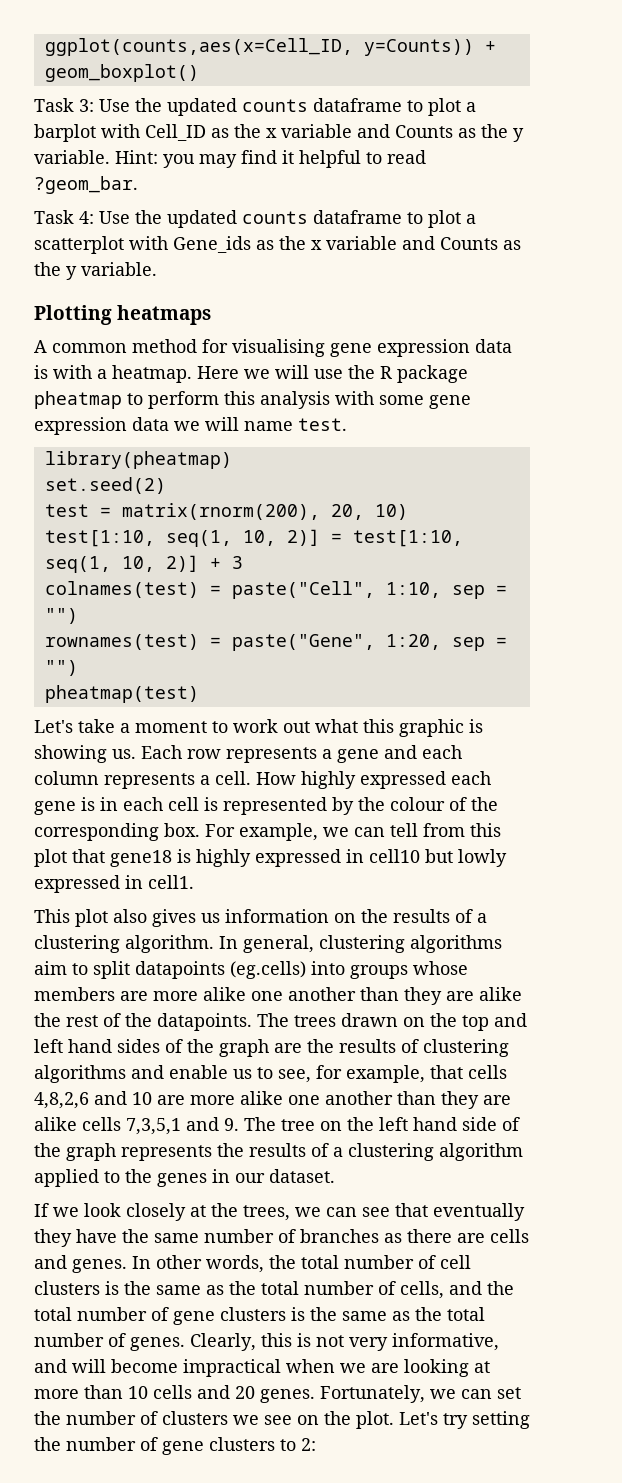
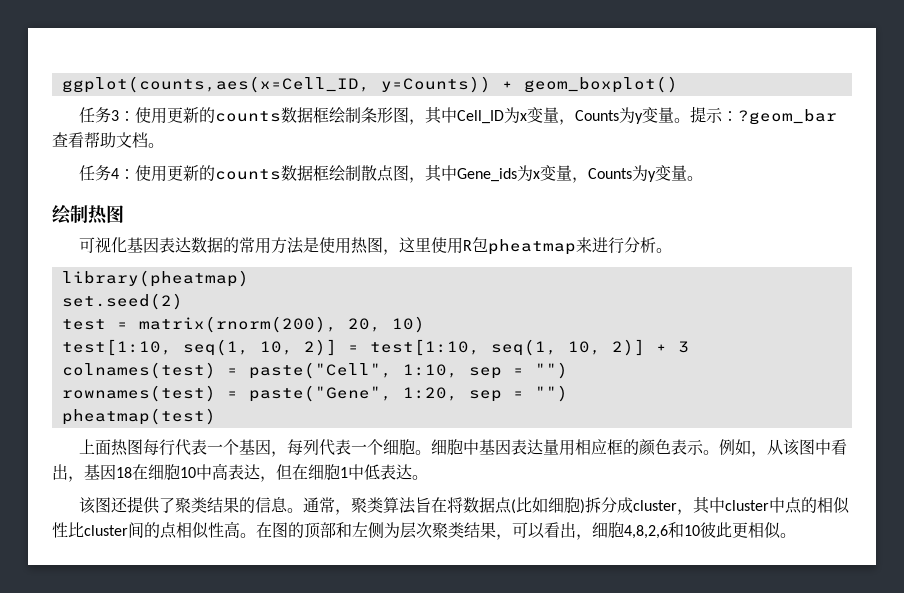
- Task 3: Use the updated counts dataframe to plot a barplot with Cell_ID as the x variable and Counts as the y variable. Hint: you may find it helpful to read ?geom_bar.
- Task 4: Use the updated counts dataframe to plot a scatterplot with Gene_ids as the x variable and Counts as the y variable.
- Plotting heatmaps
- A common method for visualising gene expression data is with a heatmap. Here we will use the R package pheatmap to perform this analysis with some gene expression data we will name test.
+ 任务3：使用更新的counts数据框绘制条形图，其中Cell_ID为x变量，Counts为y变量。提示：?geom_bar查看帮助文档。
+ 任务4：使用更新的counts数据框绘制散点图，其中Gene_ids为x变量，Counts为y变量。
+ 绘制热图
+ 可视化基因表达数据的常用方法是使用热图，这里使用R包pheatmap来进行分析。
- Let's take a moment to work out what this graphic is showing us. Each row represents a gene and each column represents a cell. How highly expressed each gene is in each cell is represented by the colour of the corresponding box. For example, we can tell from this plot that gene18 is highly expressed in cell10 but lowly expressed in cell1.
- This plot also gives us information on the results of a clustering algorithm. In general, clustering algorithms aim to split datapoints (eg.cells) into groups whose members are more alike one another than they are alike the rest of the datapoints. The trees drawn on the top and left hand sides of the graph are the results of clustering algorithms and enable us to see, for example, that cells 4,8,2,6 and 10 are more alike one another than they are alike cells 7,3,5,1 and 9. The tree on the left hand side of the graph represents the results of a clustering algorithm applied to the genes in our dataset.
- If we look closely at the trees, we can see that eventually they have the same number of branches as there are cells and genes. In other words, the total number of cell clusters is the same as the total number of cells, and the total number of gene clusters is the same as the total number of genes. Clearly, this is not very informative, and will become impractical when we are looking at more than 10 cells and 20 genes. Fortunately, we can set the number of clusters we see on the plot. Let's try setting the number of gene clusters to 2:
+ 上面热图每行代表一个基因，每列代表一个细胞。细胞中基因表达量用相应框的颜色表示。例如，从该图中看出，基因18在细胞10中高表达，但在细胞1中低表达。
+ 该图还提供了聚类结果的信息。通常，聚类算法旨在将数据点(比如细胞)拆分成cluster，其中cluster中点的相似性比cluster间的点相似性高。在图的顶部和左侧为层次聚类结果，可以看出，细胞4,8,2,6和10彼此更相似。

